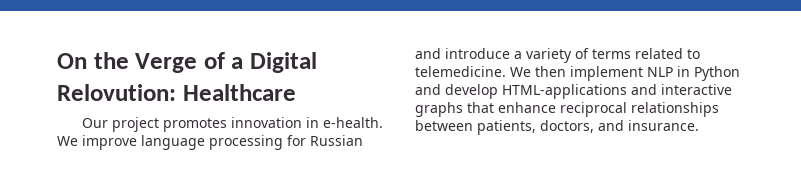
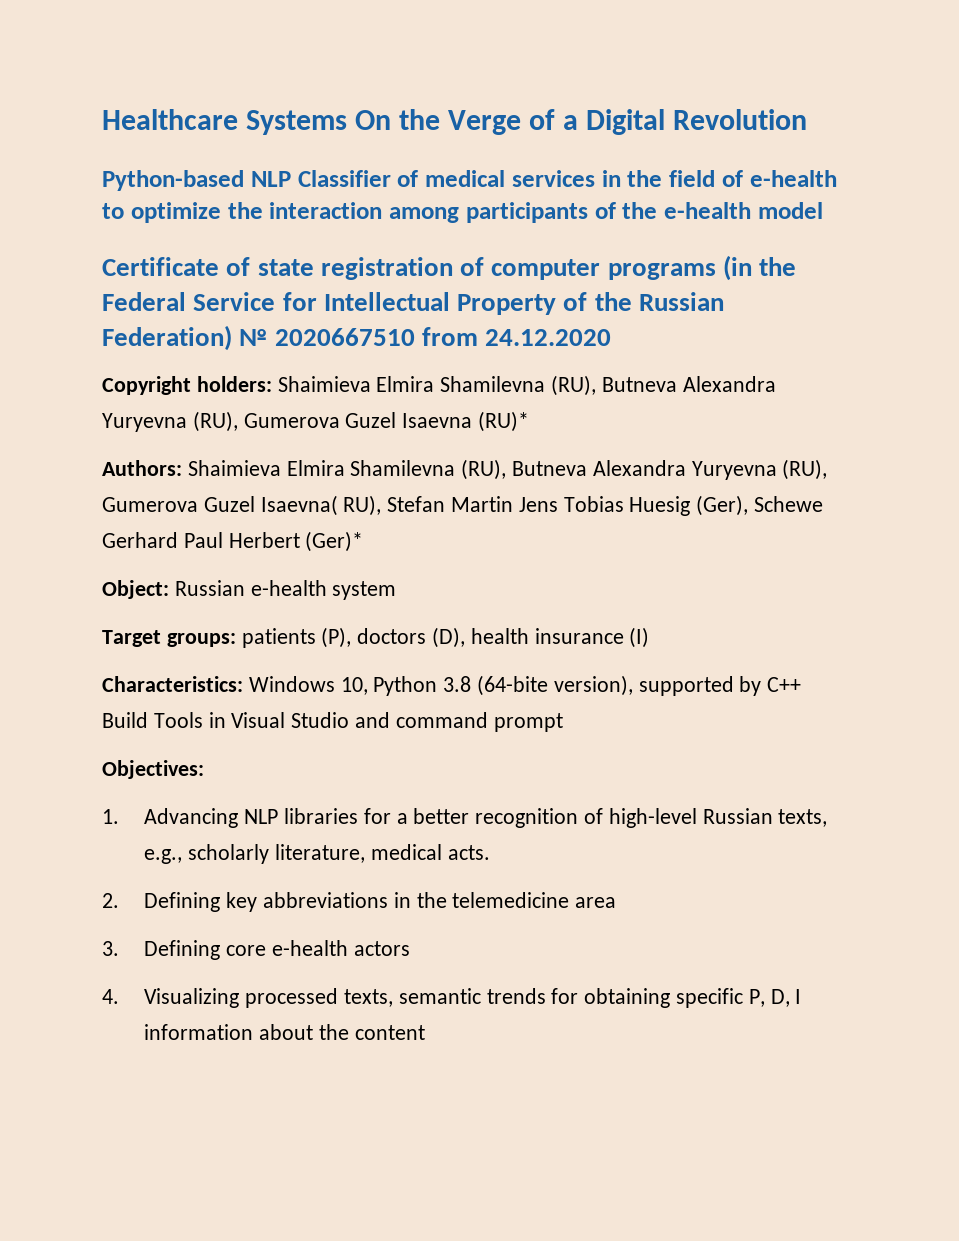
- On the Verge of a Digital Relovution: Healthcare
- Our project promotes innovation in e-health. We improve language processing for Russian and introduce a variety of terms related to telemedicine. We then implement NLP in Python and develop HTML-applications and interactive graphs that enhance reciprocal relationships between patients, doctors, and insurance.
+ Healthcare Systems On the Verge of a Digital Revolution
+ Python-based NLP Classifier of medical services in the field of e-health to optimize the interaction among participants of the e-health model
+ Certificate of state registration of computer programs (in the Federal Service for Intellectual Property of the Russian Federation) № 2020667510 from 24.12.2020
+ Copyright holders: Shaimieva Elmira Shamilevna (RU), Butneva Alexandra Yuryevna (RU), Gumerova Guzel Isaevna (RU)*
+ Authors: Shaimieva Elmira Shamilevna (RU), Butneva Alexandra Yuryevna (RU), Gumerova Guzel Isaevna( RU), Stefan Martin Jens Tobias Huesig (Ger), Schewe Gerhard Paul Herbert (Ger)*
+ Object: Russian e-health system
+ Target groups: patients (P), doctors (D), health insurance (I)
+ Characteristics: Windows 10, Python 3.8 (64-bite version), supported by C++ Build Tools in Visual Studio and command prompt
+ Objectives:
+ 1. Advancing NLP libraries for a better recognition of high-level Russian texts, e.g., scholarly literature, medical acts.
+ 2. Defining key abbreviations in the telemedicine area
+ 3. Defining core e-health actors
+ 4. Visualizing processed texts, semantic trends for obtaining specific P, D, I information about the content

